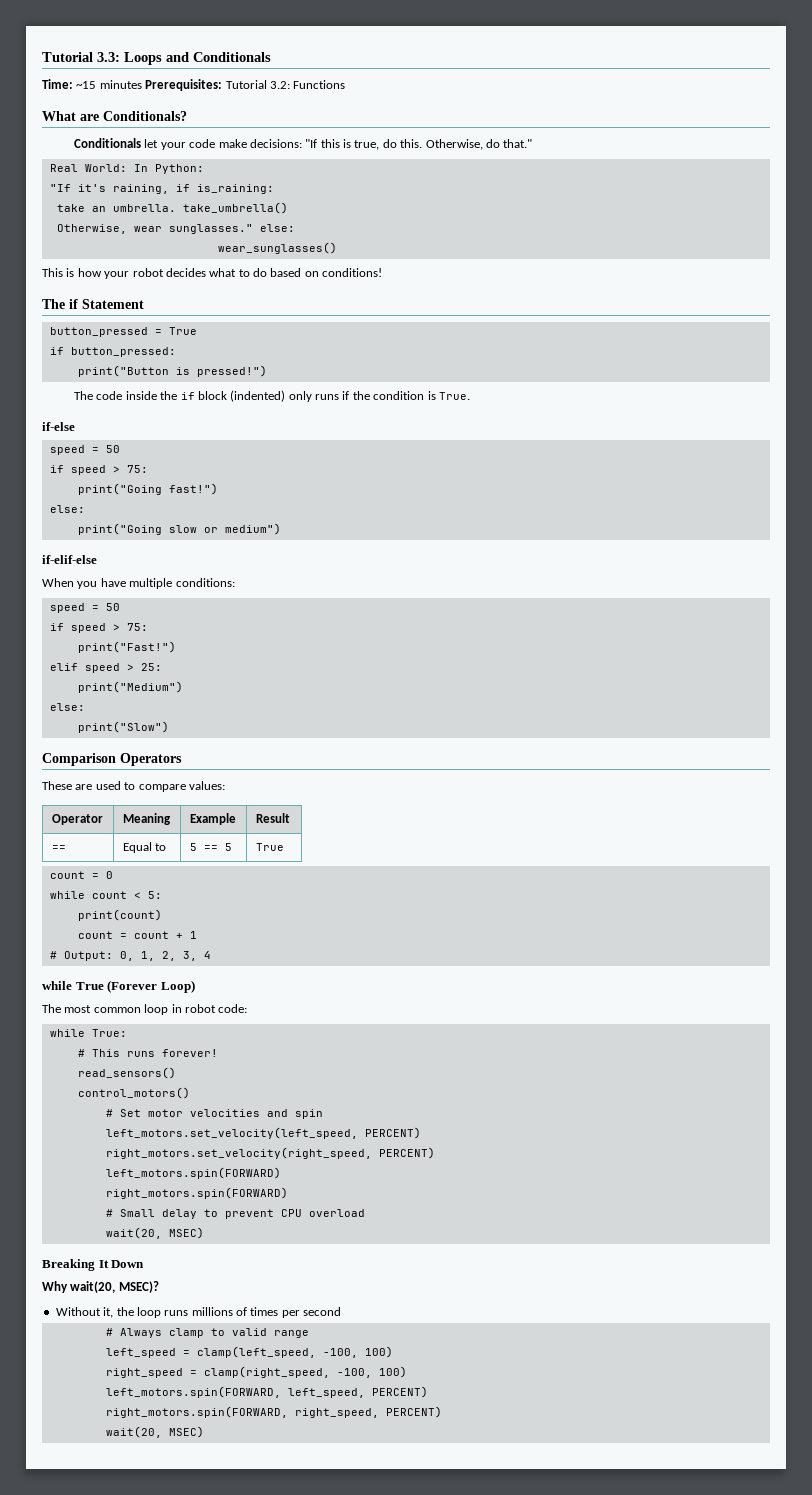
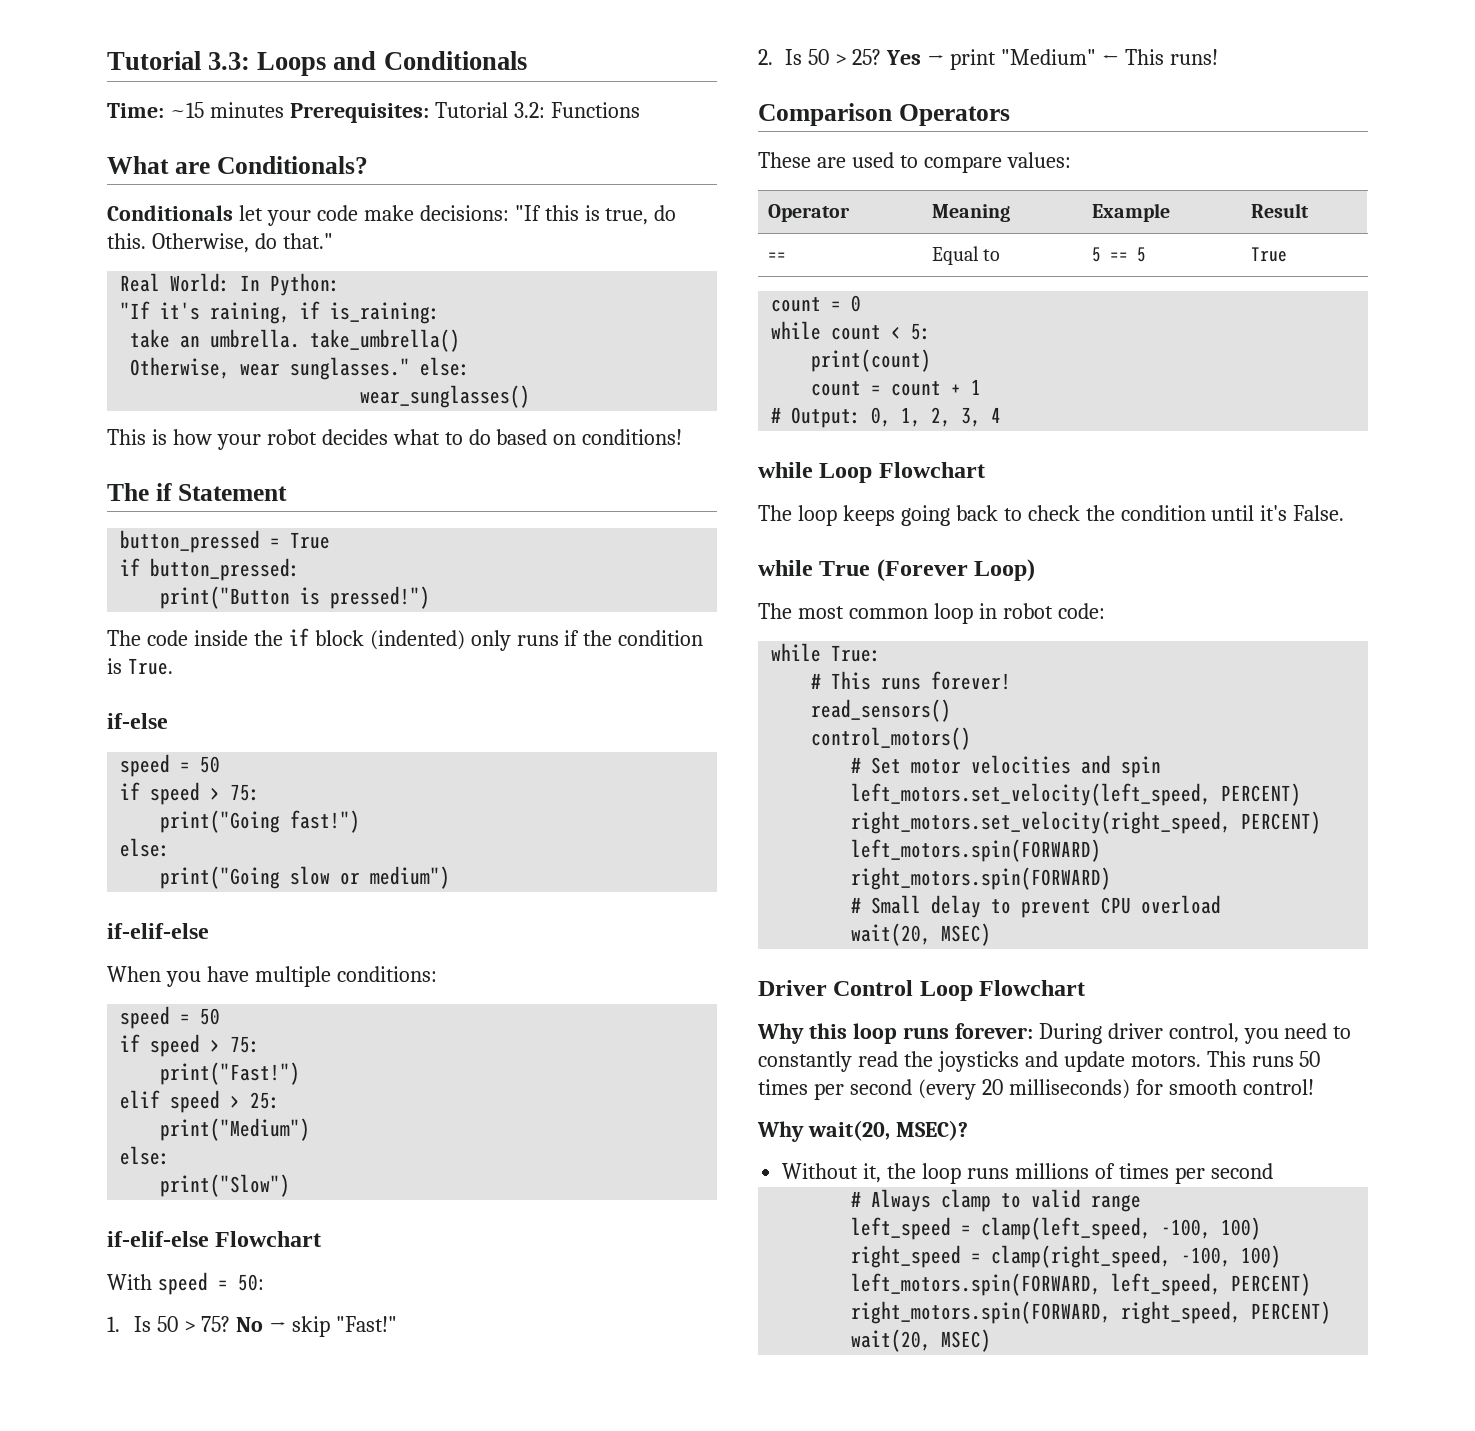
+ if-elif-else Flowchart
+ With speed = 50:
+ 1. Is 50 > 75? No → skip "Fast!"
+ 2. Is 50 > 25? Yes → print "Medium" ← This runs!
+ while Loop Flowchart
+ The loop keeps going back to check the condition until it's False.
- Breaking It Down
+ Driver Control Loop Flowchart
+ Why this loop runs forever: During driver control, you need to constantly read the joysticks and update motors. This runs 50 times per second (every 20 milliseconds) for smooth control!

